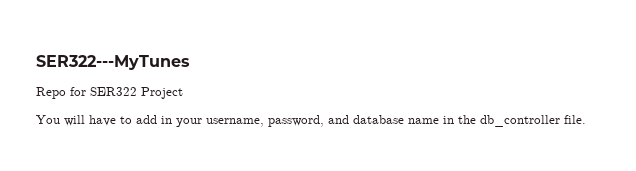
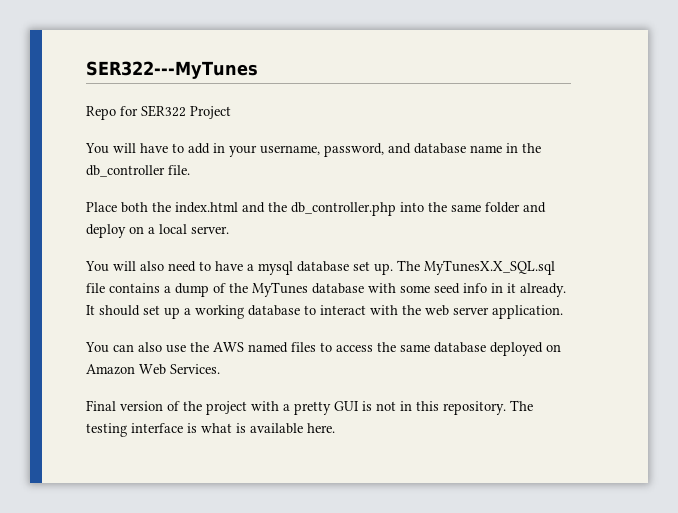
+ Place both the index.html and the db_controller.php into the same folder and deploy on a local server.
+ You will also need to have a mysql database set up. The MyTunesX.X_SQL.sql file contains a dump of the MyTunes database with some seed info in it already. It should set up a working database to interact with the web server application.
+ You can also use the AWS named files to access the same database deployed on Amazon Web Services.
+ Final version of the project with a pretty GUI is not in this repository. The testing interface is what is available here.

